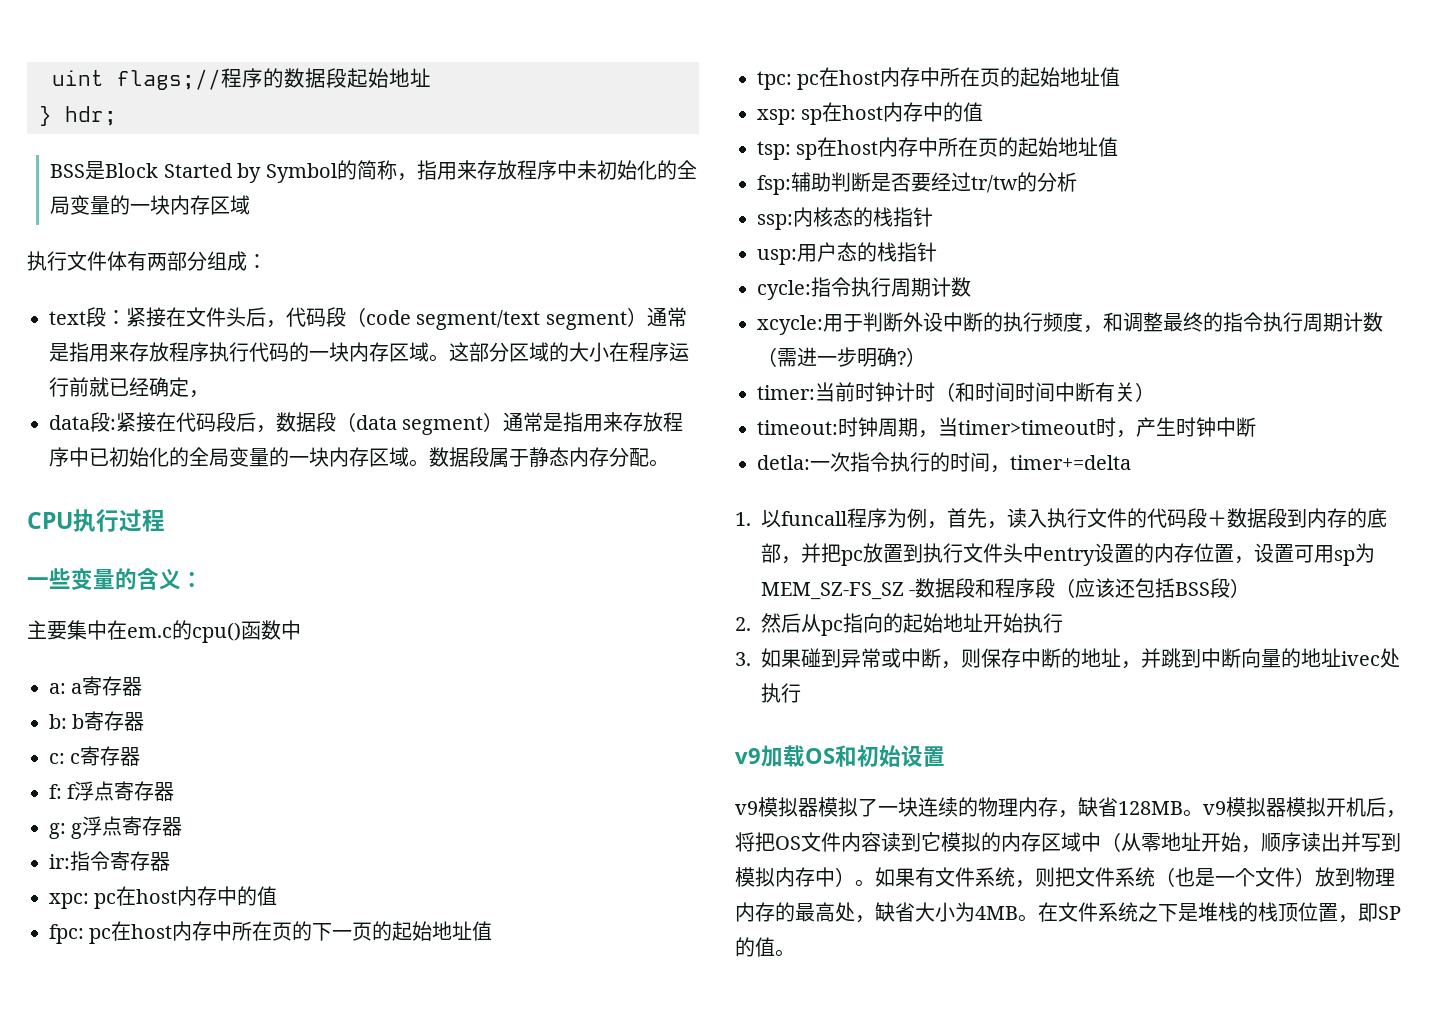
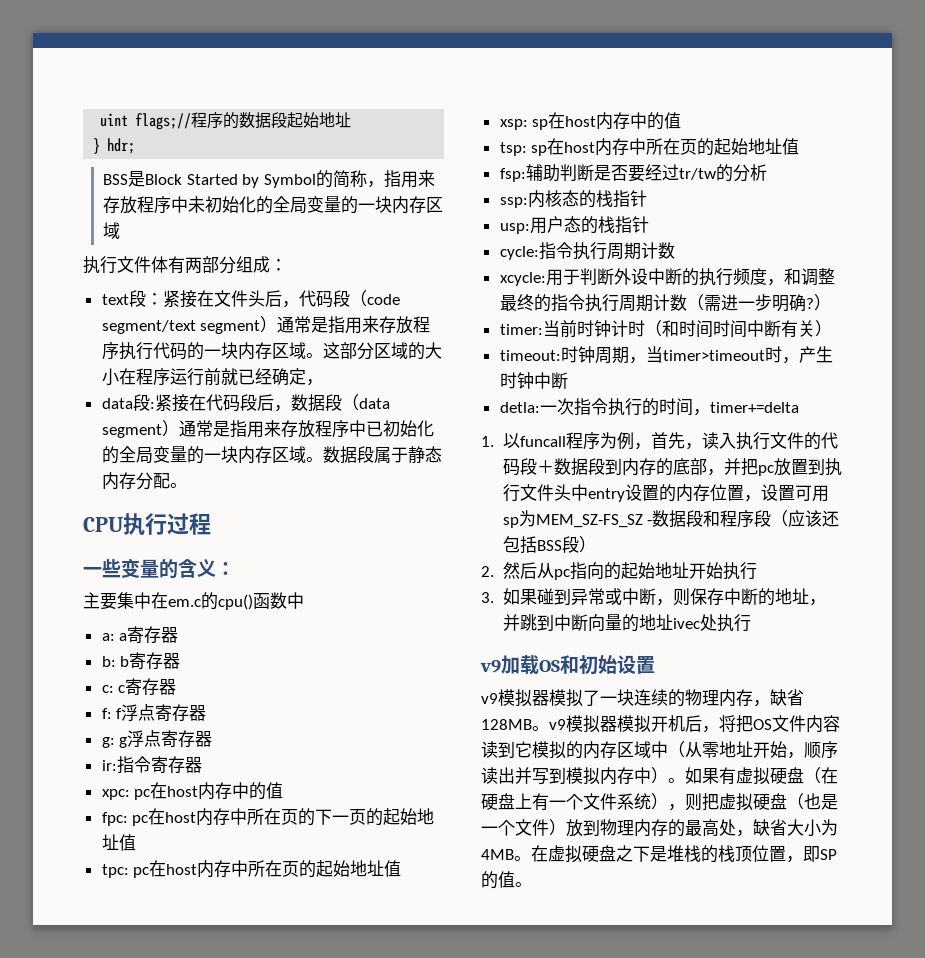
- 如果有文件系统，则把文件系统（也是一个文件）放到物理内存的最高处，缺省大小为4MB。
+ 如果有虚拟硬盘（在硬盘上有一个文件系统），则把虚拟硬盘（也是一个文件）放到物理内存的最高处，缺省大小为4MB。
- 在文件系统之下是堆栈的栈顶位置，即SP的值。
+ 在虚拟硬盘之下是堆栈的栈顶位置，即SP的值。

